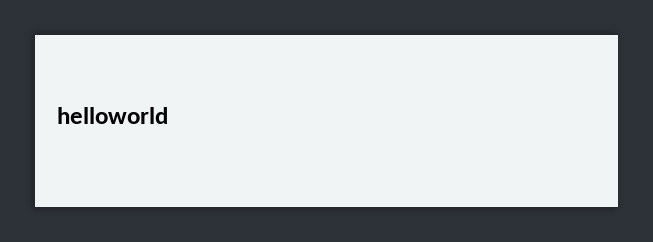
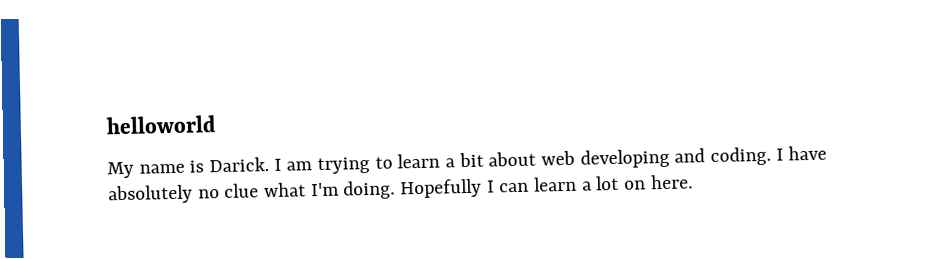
+ My name is Darick. I am trying to learn a bit about web developing and coding. I have absolutely no clue what I'm doing. Hopefully I can learn a lot on here.

